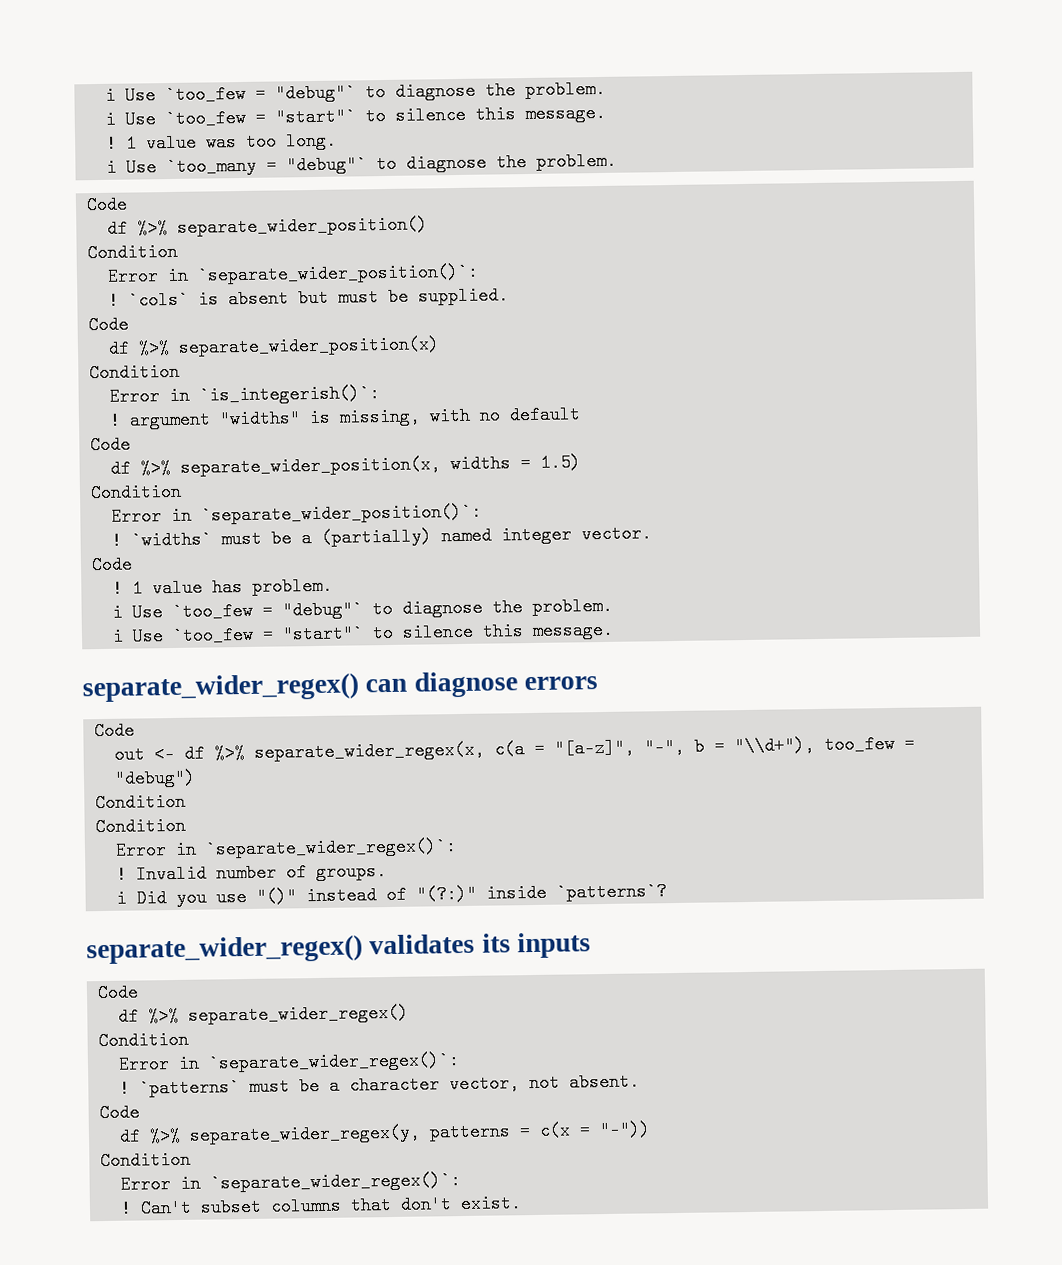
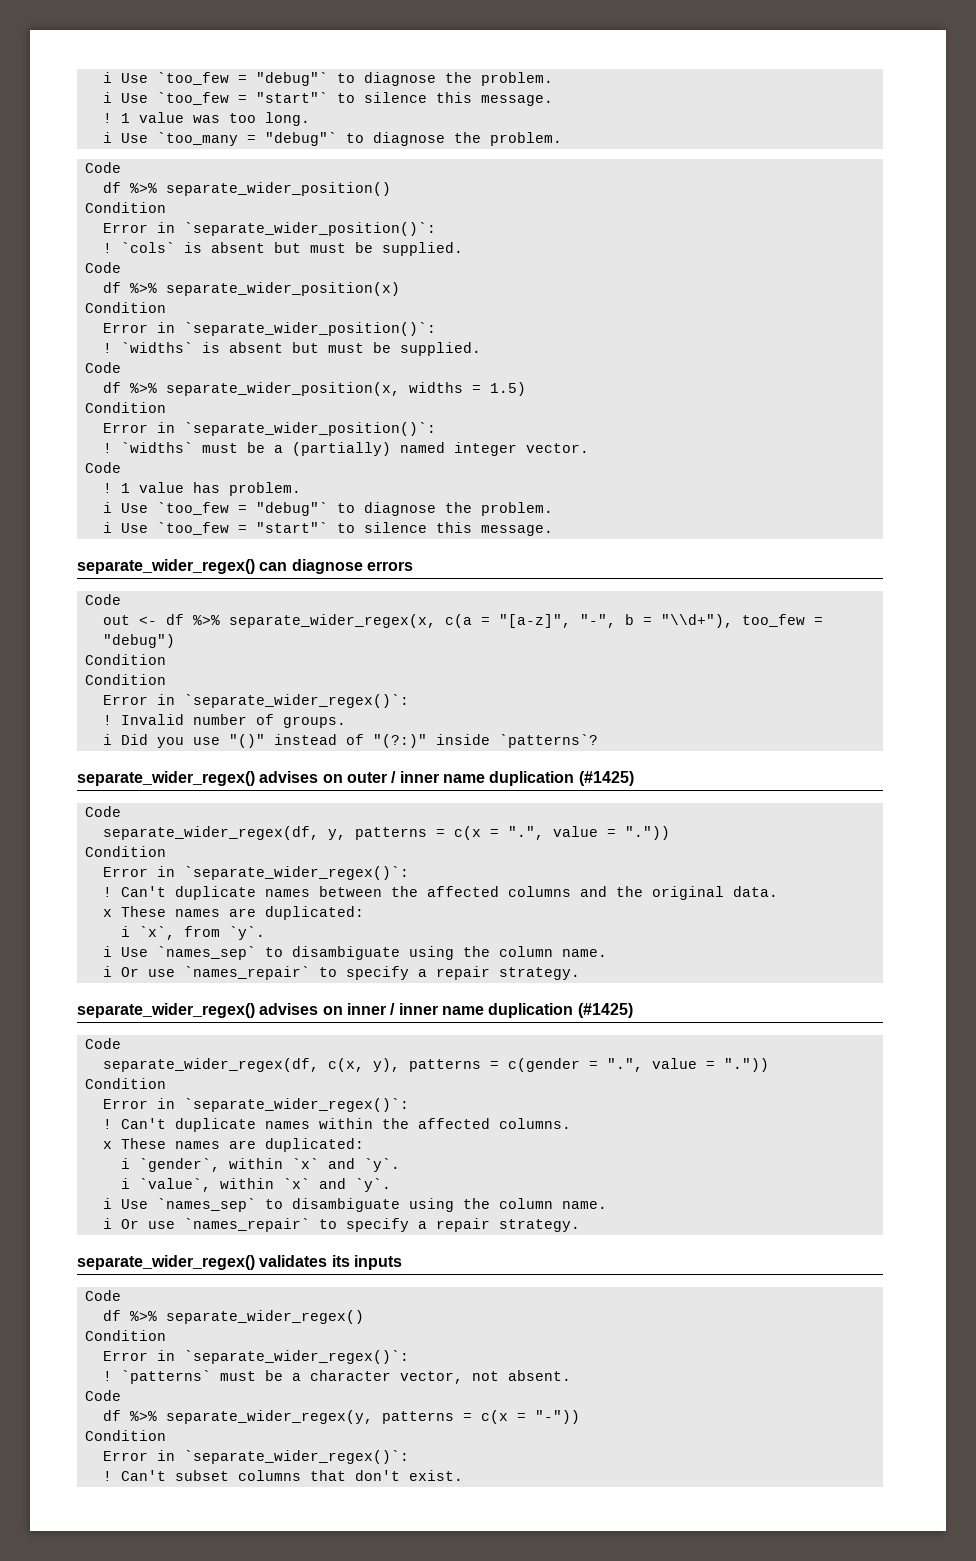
  df %>% separate_wider_position(x)
  Condition
- Error in `is_integerish()`:
- ! argument "widths" is missing, with no default
+ Error in `separate_wider_position()`:
+ ! `widths` is absent but must be supplied.
+ separate_wider_regex() advises on outer / inner name duplication (#1425)
+ Code
+ separate_wider_regex(df, y, patterns = c(x = ".", value = "."))
+ Condition
+ Error in `separate_wider_regex()`:
+ ! Can't duplicate names between the affected columns and the original data.
+ x These names are duplicated:
+ i `x`, from `y`.
+ i Use `names_sep` to disambiguate using the column name.
+ i Or use `names_repair` to specify a repair strategy.
+ separate_wider_regex() advises on inner / inner name duplication (#1425)
+ Code
+ separate_wider_regex(df, c(x, y), patterns = c(gender = ".", value = "."))
+ Condition
+ Error in `separate_wider_regex()`:
+ ! Can't duplicate names within the affected columns.
+ x These names are duplicated:
+ i `gender`, within `x` and `y`.
+ i `value`, within `x` and `y`.
+ i Use `names_sep` to disambiguate using the column name.
+ i Or use `names_repair` to specify a repair strategy.

